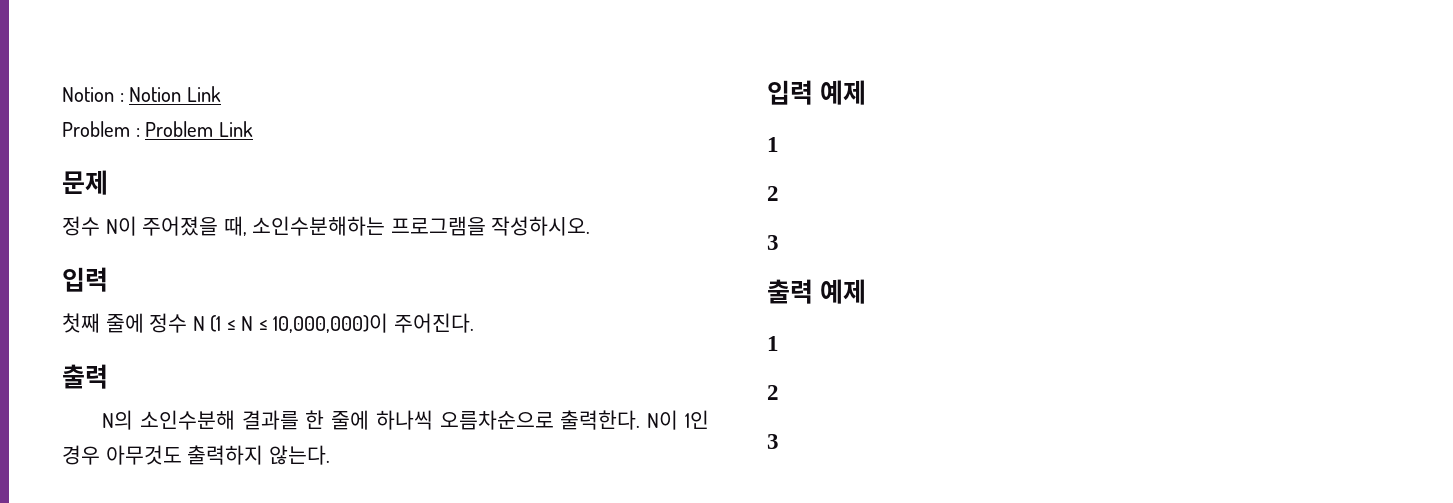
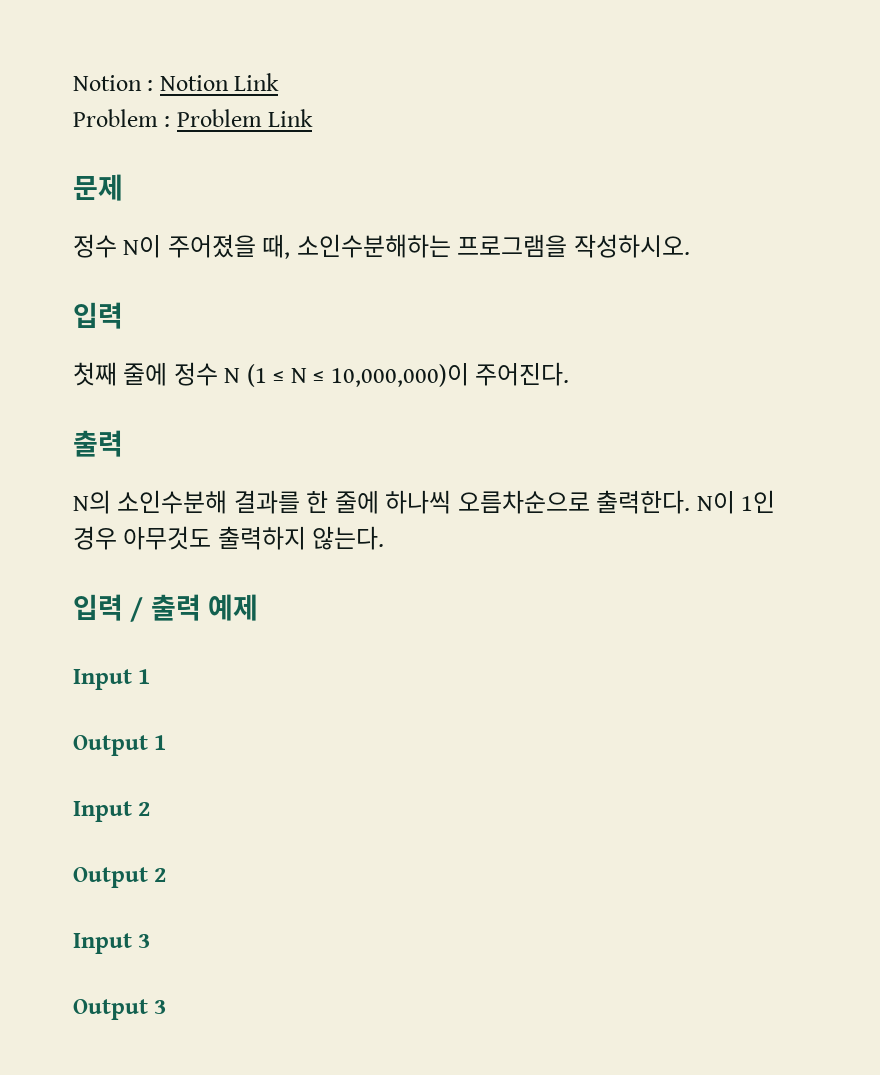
- 입력 예제
- 1
- 2
- 3
- 출력 예제
- 1
- 2
- 3
+ 입력 / 출력 예제
+ Input 1
+ Output 1
+ Input 2
+ Output 2
+ Input 3
+ Output 3

